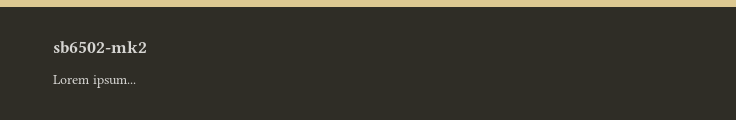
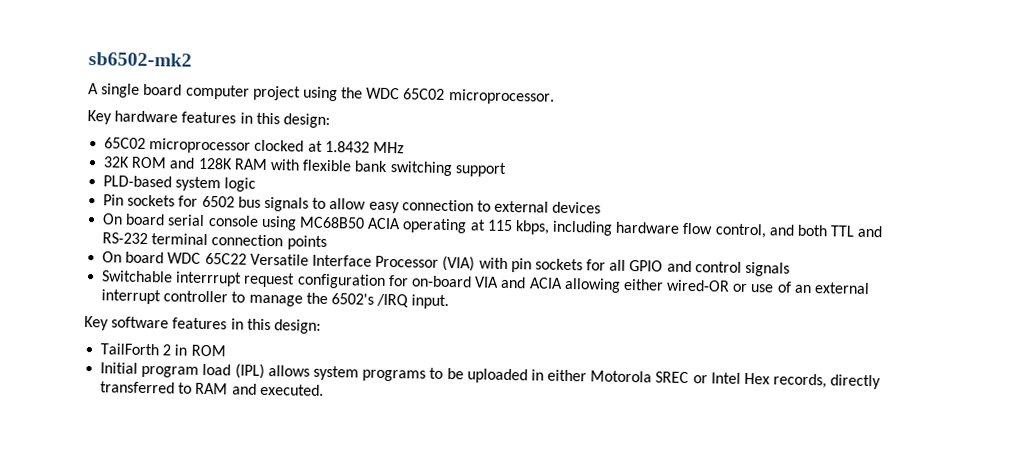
- Lorem ipsum...
+ A single board computer project using the WDC 65C02 microprocessor.
+ Key hardware features in this design:
+ 65C02 microprocessor clocked at 1.8432 MHz
+ 32K ROM and 128K RAM with flexible bank switching support
+ PLD-based system logic
+ Pin sockets for 6502 bus signals to allow easy connection to external devices
+ On board serial console using MC68B50 ACIA operating at 115 kbps, including hardware flow control, and both TTL and RS-232 terminal connection points
+ On board WDC 65C22 Versatile Interface Processor (VIA) with pin sockets for all GPIO and control signals
+ Switchable interrrupt request configuration for on-board VIA and ACIA allowing either wired-OR or use of an external interrupt controller to manage the 6502's /IRQ input.
+ Key software features in this design:
+ TailForth 2 in ROM
+ Initial program load (IPL) allows system programs to be uploaded in either Motorola SREC or Intel Hex records, directly transferred to RAM and executed.

